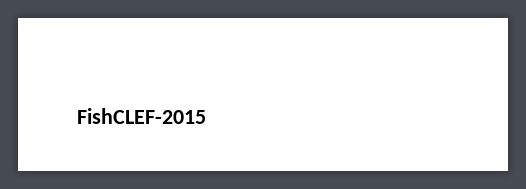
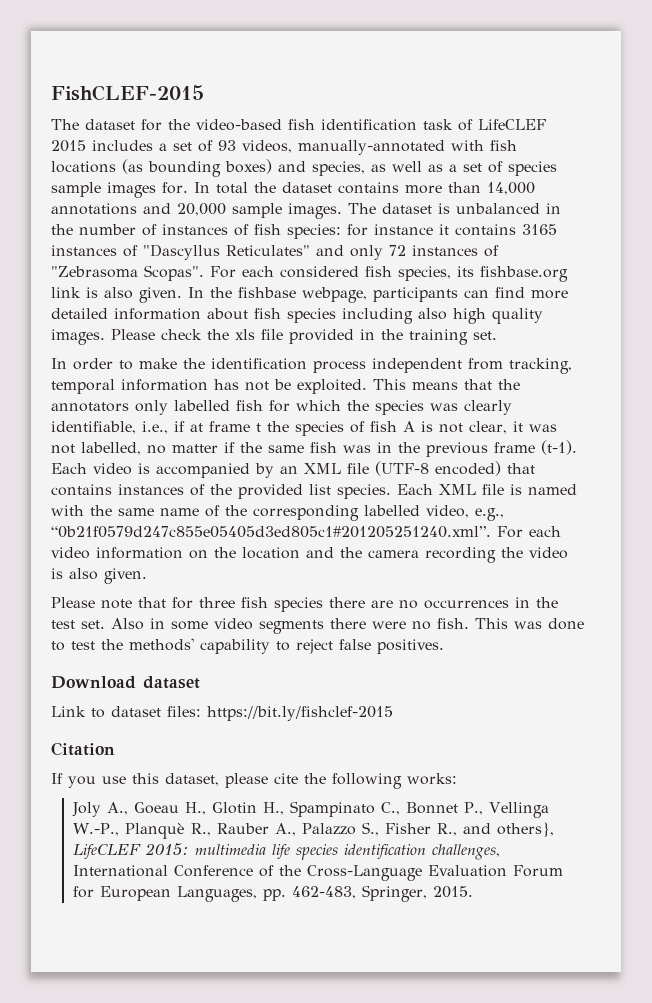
+ The dataset for the video-based fish identification task of LifeCLEF 2015 includes a set of 93 videos, manually-annotated with fish locations (as bounding boxes) and species, as well as a set of species sample images for. In total the dataset contains more than 14,000 annotations and 20,000 sample images. The dataset is unbalanced in the number of instances of fish species: for instance it contains 3165 instances of "Dascyllus Reticulates" and only 72 instances of "Zebrasoma Scopas". For each considered fish species, its fishbase.org link is also given. In the fishbase webpage, participants can find more detailed information about fish species including also high quality images. Please check the xls file provided in the training set.
+ In order to make the identification process independent from tracking, temporal information has not be exploited. This means that the annotators only labelled fish for which the species was clearly identifiable, i.e., if at frame t the species of fish A is not clear, it was not labelled, no matter if the same fish was in the previous frame (t-1). Each video is accompanied by an XML file (UTF-8 encoded) that contains instances of the provided list species. Each XML file is named with the same name of the corresponding labelled video, e.g., “0b21f0579d247c855e05405d3ed805c1#201205251240.xml”. For each video information on the location and the camera recording the video is also given.
+ Please note that for three fish species there are no occurrences in the test set. Also in some video segments there were no fish. This was done to test the methods' capability to reject false positives.
+ Download dataset
+ Link to dataset files: https://bit.ly/fishclef-2015
+ Citation
+ If you use this dataset, please cite the following works:
+ Joly A., Goeau H., Glotin H., Spampinato C., Bonnet P., Vellinga W.-P., Planquè R., Rauber A., Palazzo S., Fisher R., and others}, LifeCLEF 2015: multimedia life species identification challenges, International Conference of the Cross-Language Evaluation Forum for European Languages, pp. 462-483, Springer, 2015.

